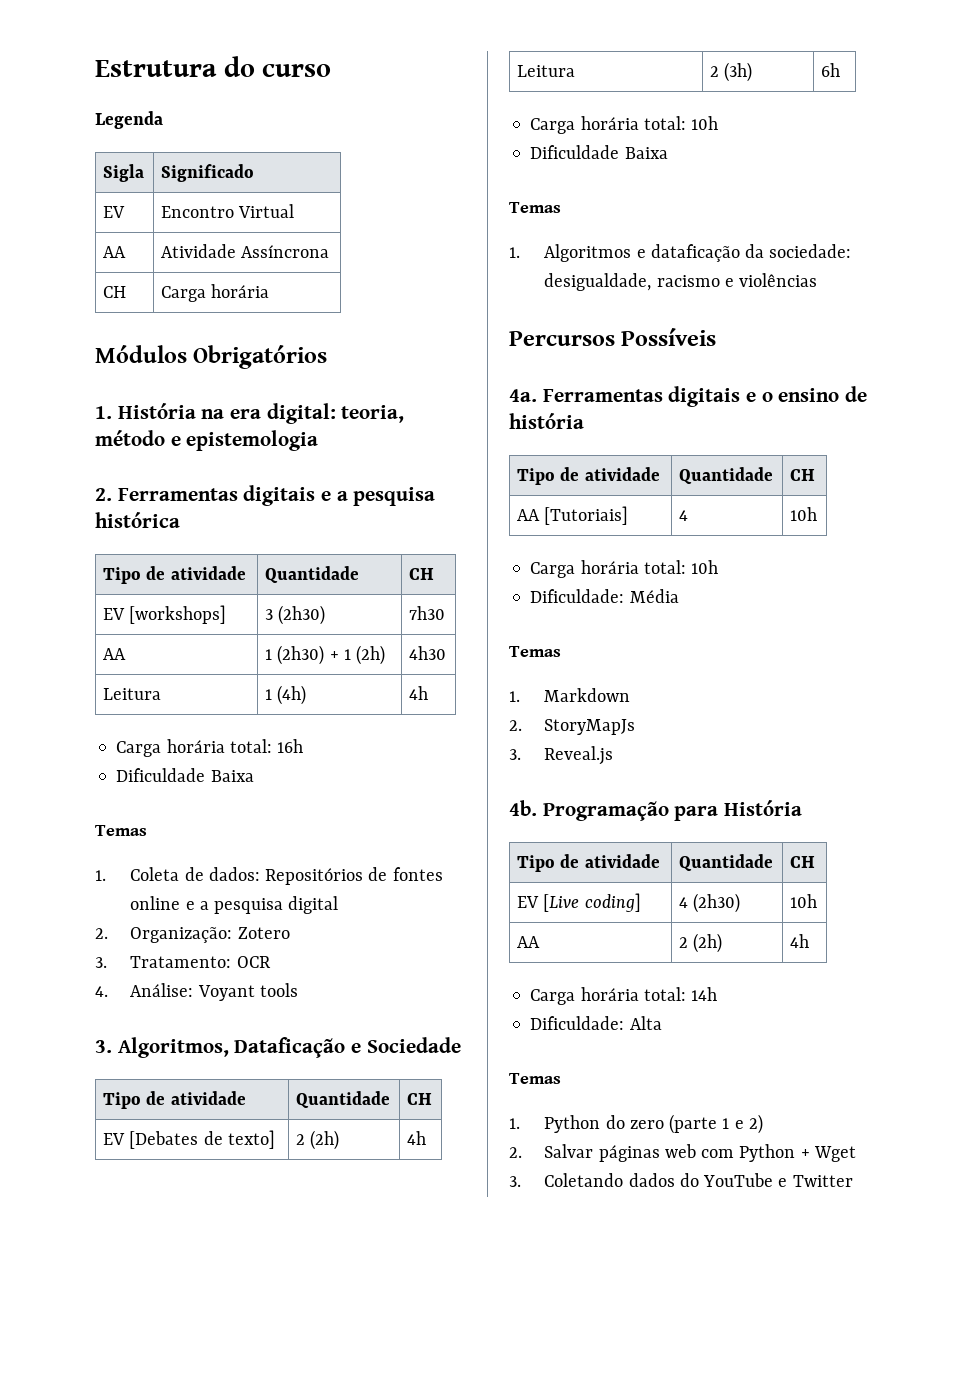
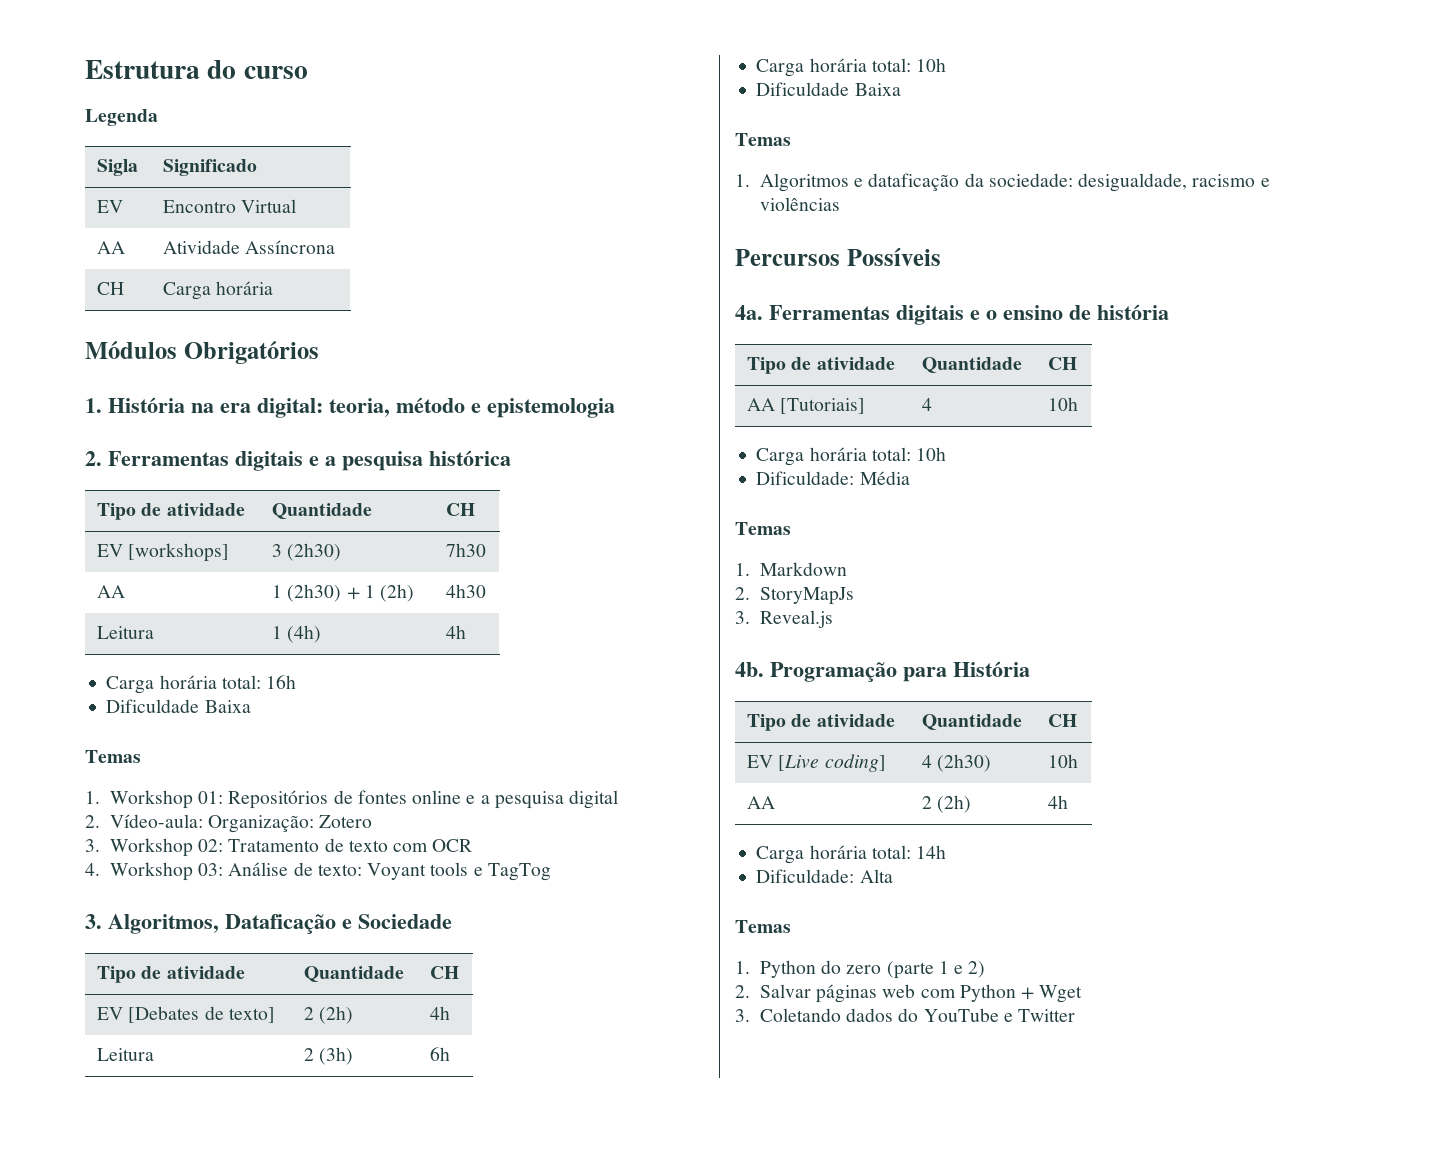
- 1. Coleta de dados: Repositórios de fontes online e a pesquisa digital
+ 1. Workshop 01: Repositórios de fontes online e a pesquisa digital
- 2. Organização: Zotero
+ 2. Vídeo-aula: Organização: Zotero
- 3. Tratamento: OCR
- 4. Análise: Voyant tools
+ 3. Workshop 02: Tratamento de texto com OCR
+ 4. Workshop 03: Análise de texto: Voyant tools e TagTog

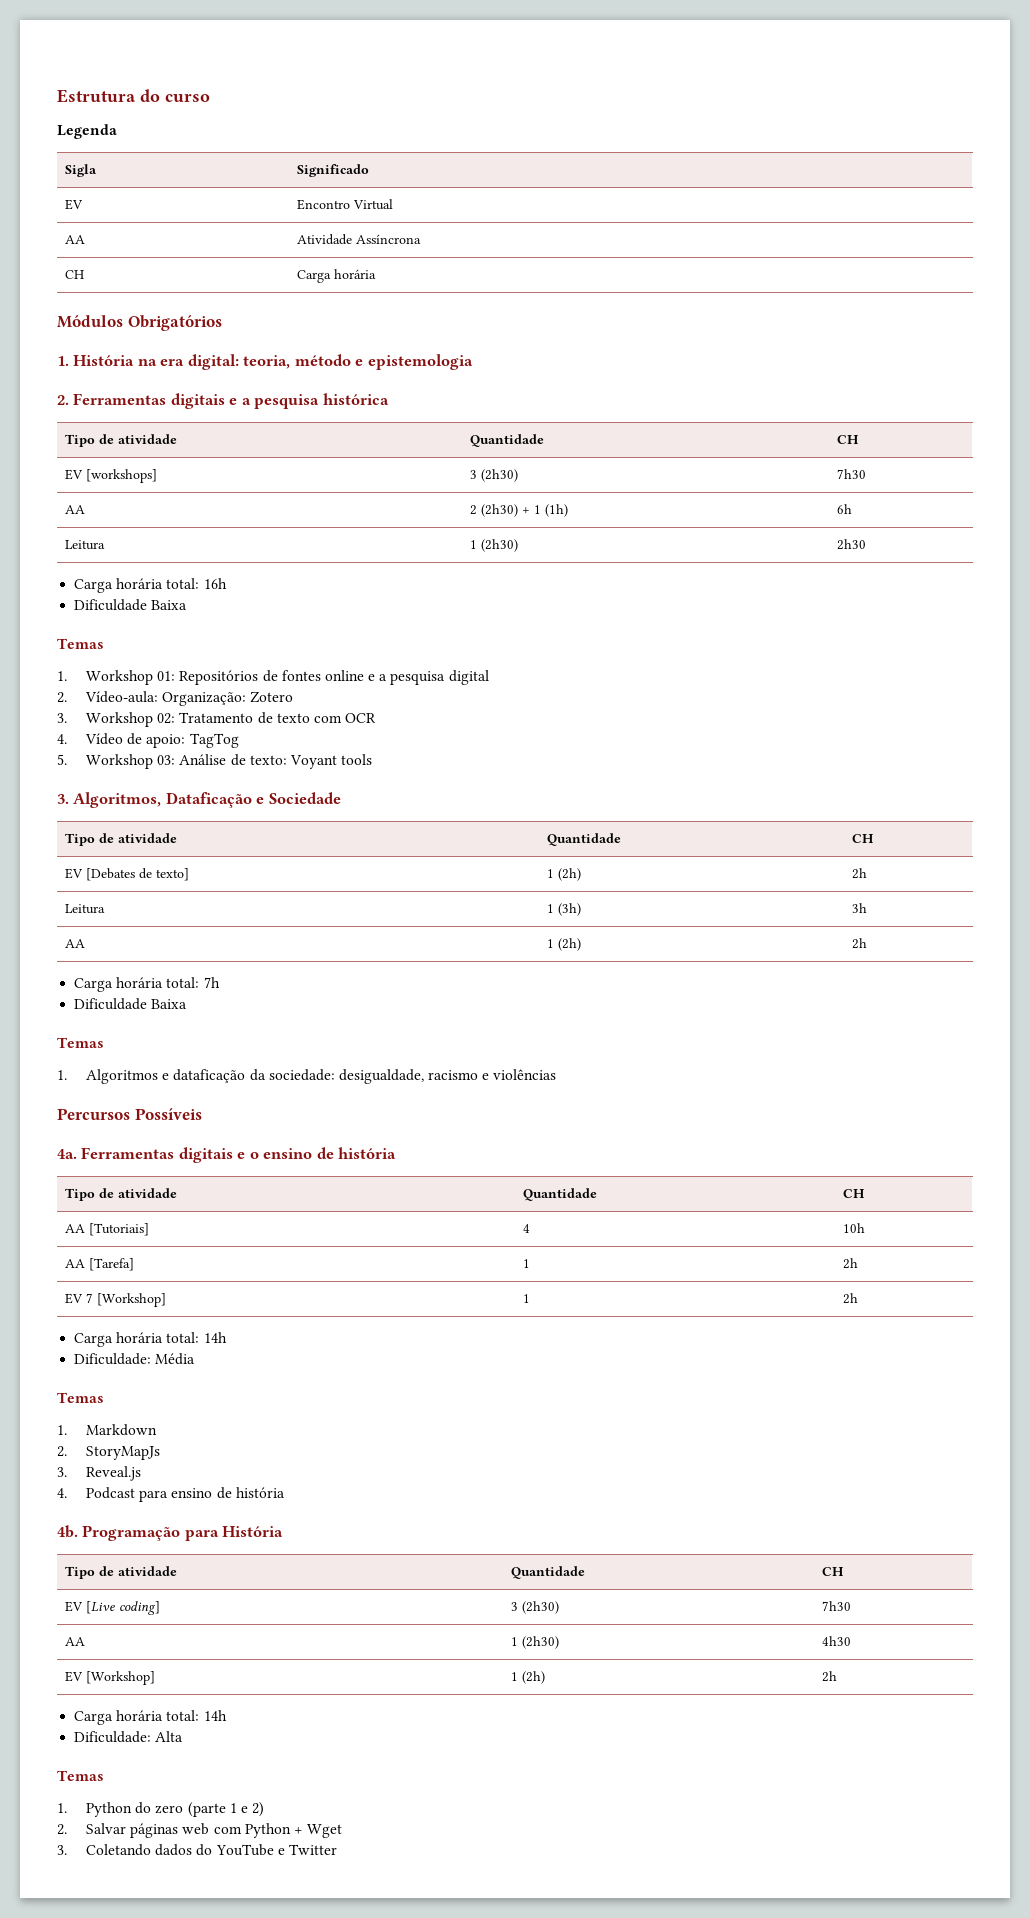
- AA | 1 (2h30) + 1 (2h) | 4h30
- Leitura | 1 (4h) | 4h
+ AA | 2 (2h30) + 1 (1h) | 6h
+ Leitura | 1 (2h30) | 2h30
- 4. Workshop 03: Análise de texto: Voyant tools e TagTog
+ 4. Vídeo de apoio: TagTog
+ 5. Workshop 03: Análise de texto: Voyant tools
- EV [Debates de texto] | 2 (2h) | 4h
- Leitura | 2 (3h) | 6h
- Carga horária total: 10h
+ EV [Debates de texto] | 1 (2h) | 2h
+ Leitura | 1 (3h) | 3h
+ AA | 1 (2h) | 2h
+ Carga horária total: 7h
  AA [Tutoriais] | 4 | 10h
- Carga horária total: 10h
+ AA [Tarefa] | 1 | 2h
+ EV 7 [Workshop] | 1 | 2h
+ Carga horária total: 14h
+ 4. Podcast para ensino de história
- EV [Live coding] | 4 (2h30) | 10h
- AA | 2 (2h) | 4h
+ EV [Live coding] | 3 (2h30) | 7h30
+ AA | 1 (2h30) | 4h30
+ EV [Workshop] | 1 (2h) | 2h

